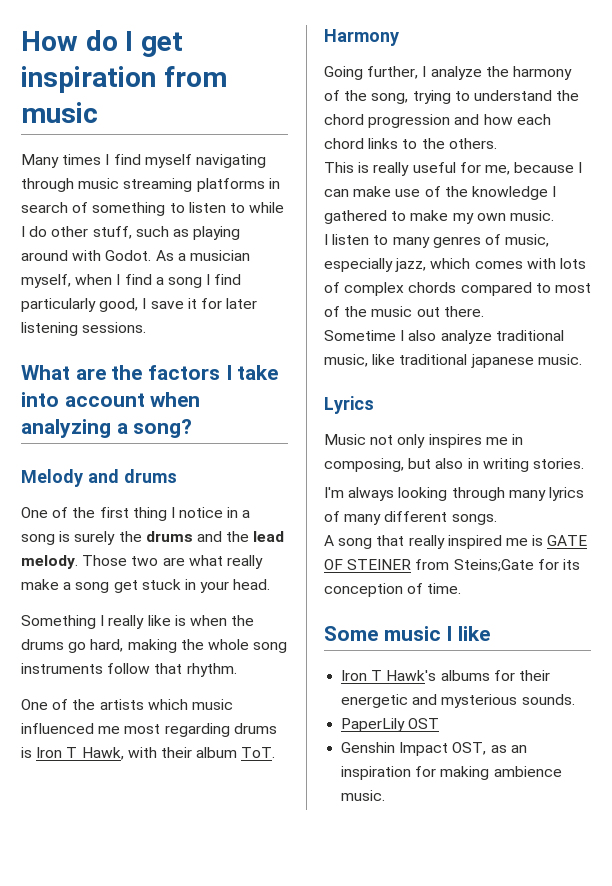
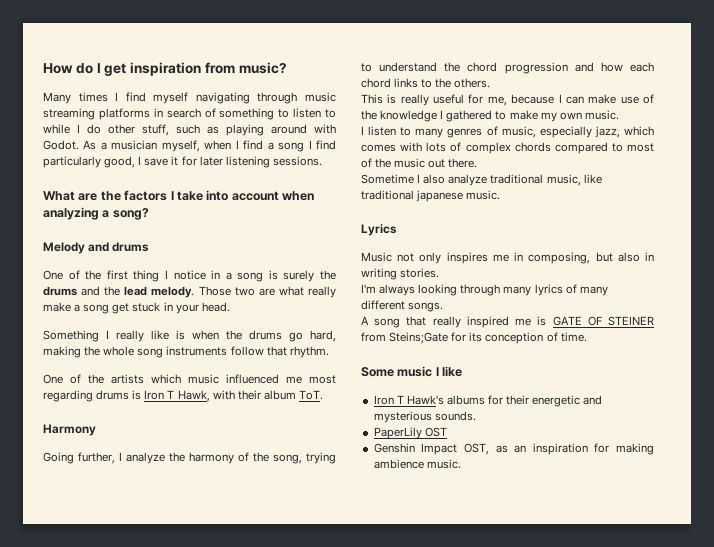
- How do I get inspiration from music
+ How do I get inspiration from music?

